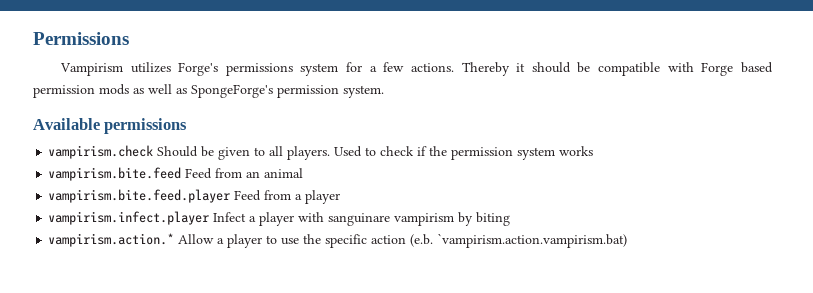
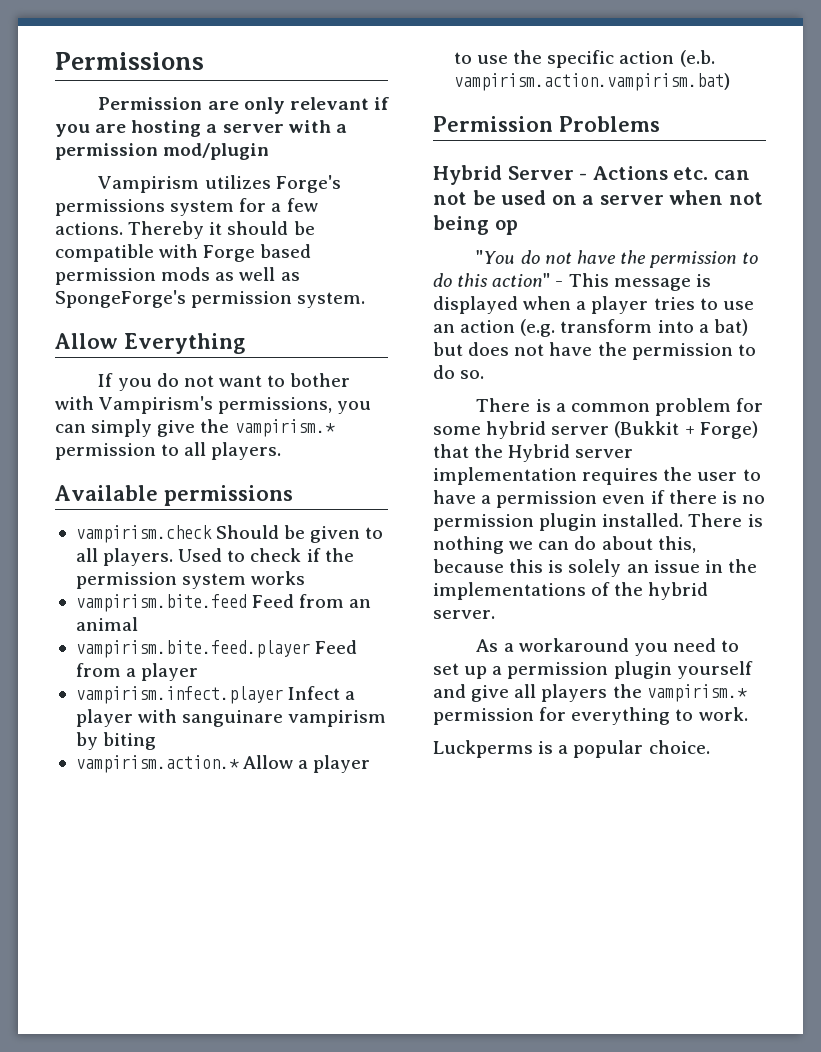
+ Permission are only relevant if you are hosting a server with a permission mod/plugin
+ Allow Everything
+ If you do not want to bother with Vampirism's permissions, you can simply give the vampirism.* permission to all players.
- vampirism.action.* Allow a player to use the specific action (e.b. `vampirism.action.vampirism.bat)
+ vampirism.action.* Allow a player to use the specific action (e.b. vampirism.action.vampirism.bat)
+ Permission Problems
+ Hybrid Server - Actions etc. can not be used on a server when not being op
+ "You do not have the permission to do this action" - This message is displayed when a player tries to use an action (e.g. transform into a bat) but does not have the permission to do so.
+ There is a common problem for some hybrid server (Bukkit + Forge) that the Hybrid server implementation requires the user to have a permission even if there is no permission plugin installed. There is nothing we can do about this, because this is solely an issue in the implementations of the hybrid server.
+ As a workaround you need to set up a permission plugin yourself and give all players the vampirism.* permission for everything to work.
+ Luckperms is a popular choice.

